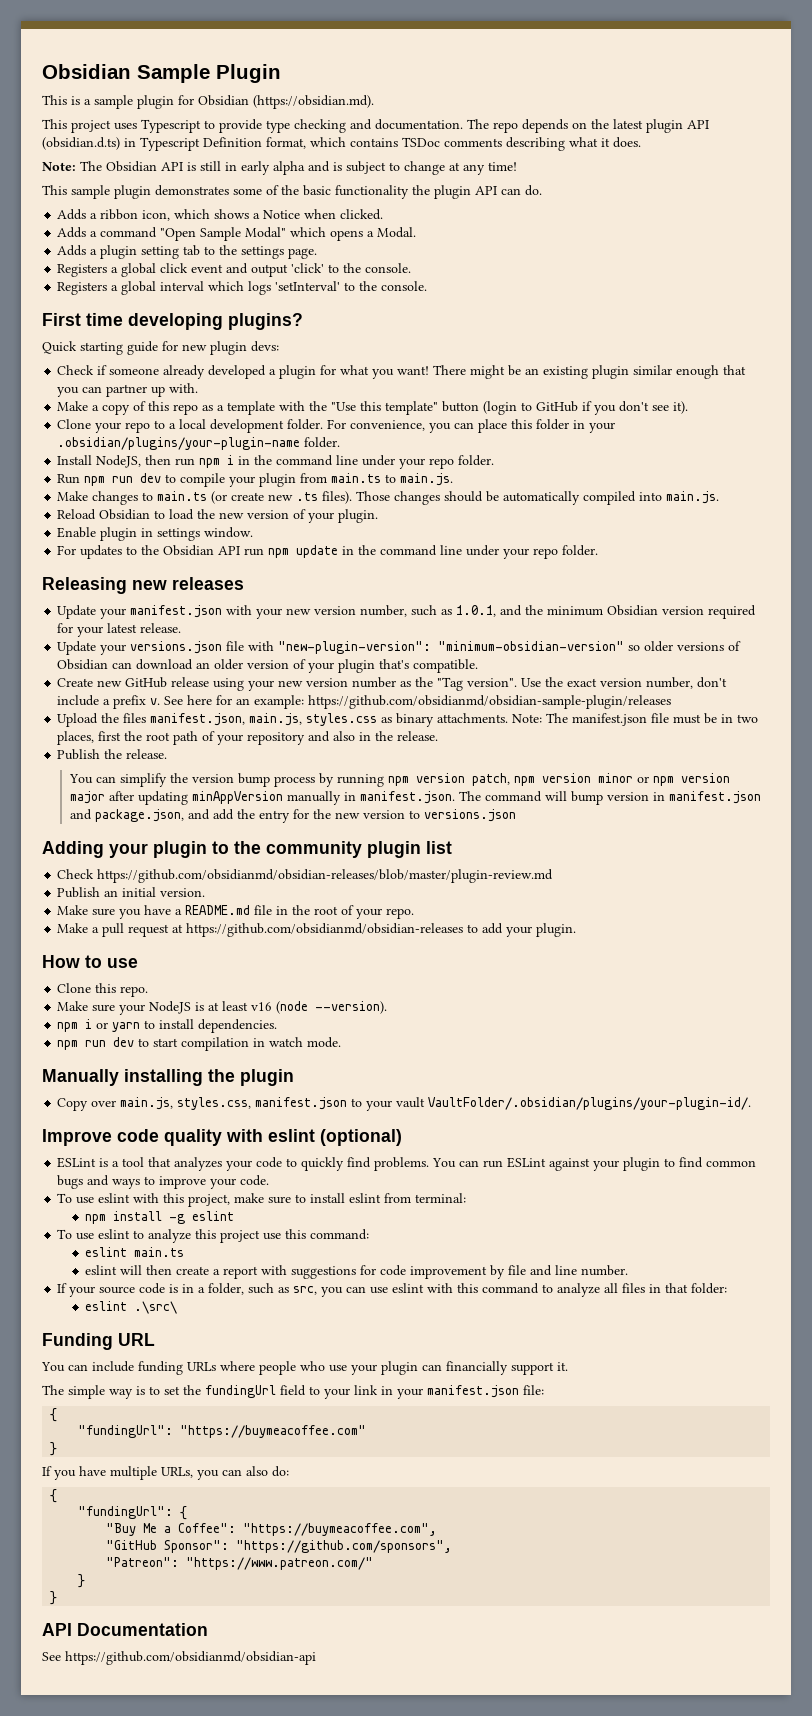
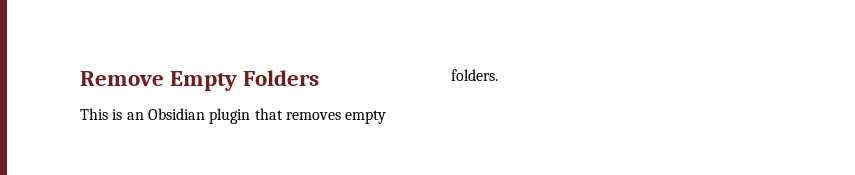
- Obsidian Sample Plugin
+ Remove Empty Folders
- This is a sample plugin for Obsidian (https://obsidian.md).
- This project uses Typescript to provide type checking and documentation. The repo depends on the latest plugin API (obsidian.d.ts) in Typescript Definition format, which contains TSDoc comments describing what it does.
- Note: The Obsidian API is still in early alpha and is subject to change at any time!
- This sample plugin demonstrates some of the basic functionality the plugin API can do.
- Adds a ribbon icon, which shows a Notice when clicked.
- Adds a command "Open Sample Modal" which opens a Modal.
- Adds a plugin setting tab to the settings page.
- Registers a global click event and output 'click' to the console.
- Registers a global interval which logs 'setInterval' to the console.
- First time developing plugins?
- Quick starting guide for new plugin devs:
- Check if someone already developed a plugin for what you want! There might be an existing plugin similar enough that you can partner up with.
- Make a copy of this repo as a template with the "Use this template" button (login to GitHub if you don't see it).
- Clone your repo to a local development folder. For convenience, you can place this folder in your .obsidian/plugins/your-plugin-name folder.
- Install NodeJS, then run npm i in the command line under your repo folder.
- Run npm run dev to compile your plugin from main.ts to main.js.
- Make changes to main.ts (or create new .ts files). Those changes should be automatically compiled into main.js.
- Reload Obsidian to load the new version of your plugin.
- Enable plugin in settings window.
- For updates to the Obsidian API run npm update in the command line under your repo folder.
- Releasing new releases
- Update your manifest.json with your new version number, such as 1.0.1, and the minimum Obsidian version required for your latest release.
- Update your versions.json file with "new-plugin-version": "minimum-obsidian-version" so older versions of Obsidian can download an older version of your plugin that's compatible.
- Create new GitHub release using your new version number as the "Tag version". Use the exact version number, don't include a prefix v. See here for an example: https://github.com/obsidianmd/obsidian-sample-plugin/releases
- Upload the files manifest.json, main.js, styles.css as binary attachments. Note: The manifest.json file must be in two places, first the root path of your repository and also in the release.
- Publish the release.
- You can simplify the version bump process by running npm version patch, npm version minor or npm version major after updating minAppVersion manually in manifest.json. The command will bump version in manifest.json and package.json, and add the entry for the new version to versions.json
- Adding your plugin to the community plugin list
- Check https://github.com/obsidianmd/obsidian-releases/blob/master/plugin-review.md
- Publish an initial version.
- Make sure you have a README.md file in the root of your repo.
- Make a pull request at https://github.com/obsidianmd/obsidian-releases to add your plugin.
- How to use
- Clone this repo.
- Make sure your NodeJS is at least v16 (node --version).
- npm i or yarn to install dependencies.
- npm run dev to start compilation in watch mode.
- Manually installing the plugin
- Copy over main.js, styles.css, manifest.json to your vault VaultFolder/.obsidian/plugins/your-plugin-id/.
- Improve code quality with eslint (optional)
- ESLint is a tool that analyzes your code to quickly find problems. You can run ESLint against your plugin to find common bugs and ways to improve your code.
- To use eslint with this project, make sure to install eslint from terminal:
- npm install -g eslint
- To use eslint to analyze this project use this command:
- eslint main.ts
- eslint will then create a report with suggestions for code improvement by file and line number.
- If your source code is in a folder, such as src, you can use eslint with this command to analyze all files in that folder:
- eslint .\src\
- Funding URL
- You can include funding URLs where people who use your plugin can financially support it.
- The simple way is to set the fundingUrl field to your link in your manifest.json file:
- {
- "fundingUrl": "https://buymeacoffee.com"
- }
- If you have multiple URLs, you can also do:
- {
- "fundingUrl": {
- "Buy Me a Coffee": "https://buymeacoffee.com",
- "GitHub Sponsor": "https://github.com/sponsors",
- "Patreon": "https://www.patreon.com/"
- }
- }
- API Documentation
- See https://github.com/obsidianmd/obsidian-api
+ This is an Obsidian plugin that removes empty folders.

